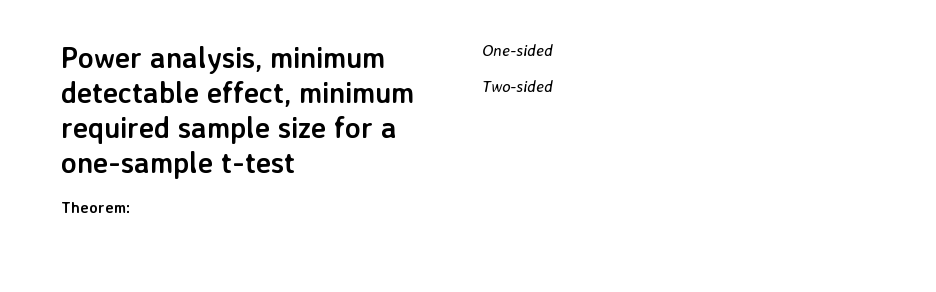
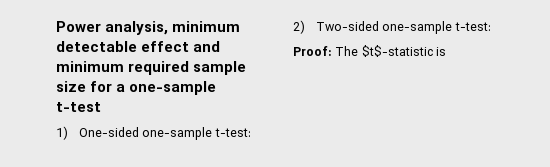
- Power analysis, minimum detectable effect, minimum required sample size for a one-sample t-test
+ Power analysis, minimum detectable effect and minimum required sample size for a one-sample t-test
- Theorem:
- One-sided
- Two-sided
+ 1) One-sided one-sample t-test:
+ 2) Two-sided one-sample t-test:
+ Proof: The $t$-statistic is

